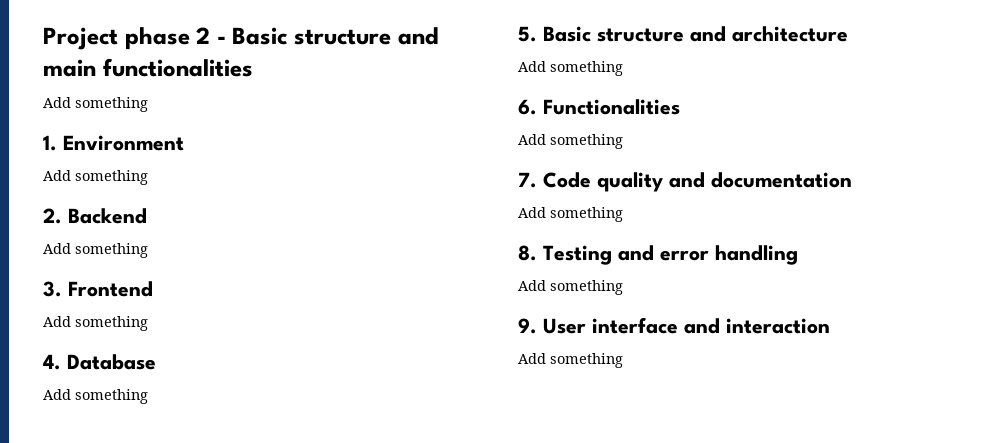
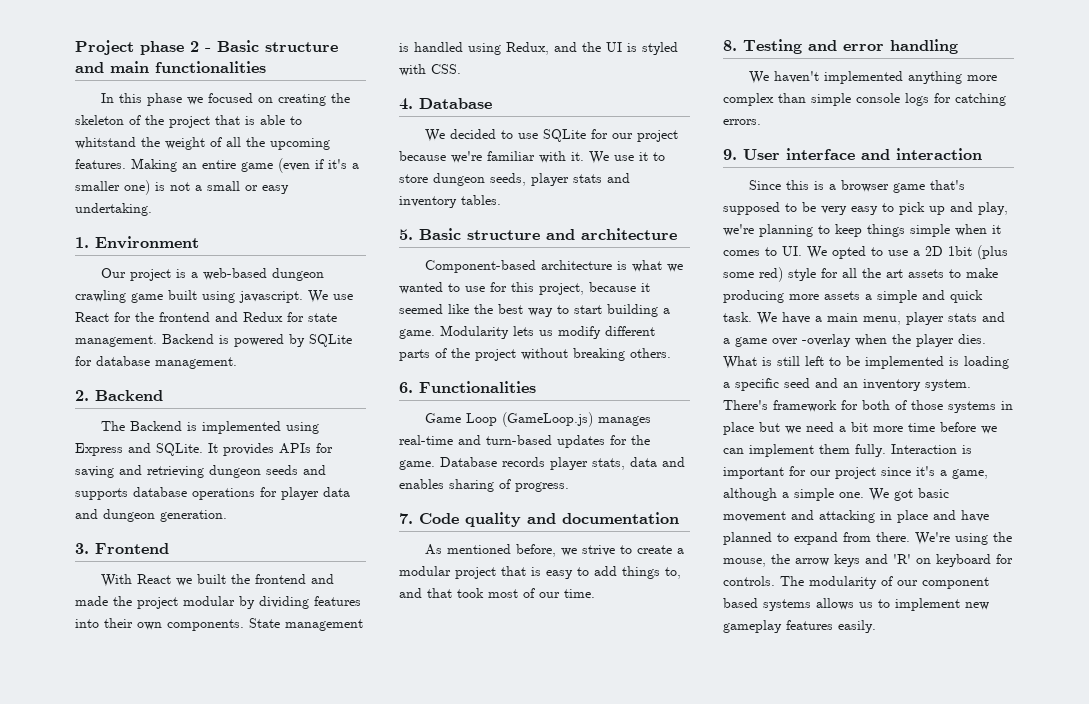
  Project phase 2 - Basic structure and main functionalities
- Add something
+ In this phase we focused on creating the skeleton of the project that is able to whitstand the weight of all the upcoming features. Making an entire game (even if it's a smaller one) is not a small or easy undertaking.
  1. Environment
- Add something
+ Our project is a web-based dungeon crawling game built using javascript. We use React for the frontend and Redux for state management. Backend is powered by SQLite for database management.
  2. Backend
- Add something
+ The Backend is implemented using Express and SQLite. It provides APIs for saving and retrieving dungeon seeds and supports database operations for player data and dungeon generation.
  3. Frontend
- Add something
+ With React we built the frontend and made the project modular by dividing features into their own components. State management is handled using Redux, and the UI is styled with CSS.
  4. Database
- Add something
+ We decided to use SQLite for our project because we're familiar with it. We use it to store dungeon seeds, player stats and inventory tables.
  5. Basic structure and architecture
- Add something
+ Component-based architecture is what we wanted to use for this project, because it seemed like the best way to start building a game. Modularity lets us modify different parts of the project without breaking others.
  6. Functionalities
- Add something
+ Game Loop (GameLoop.js) manages real-time and turn-based updates for the game. Database records player stats, data and enables sharing of progress.
  7. Code quality and documentation
- Add something
+ As mentioned before, we strive to create a modular project that is easy to add things to, and that took most of our time.
  8. Testing and error handling
- Add something
+ We haven't implemented anything more complex than simple console logs for catching errors.
  9. User interface and interaction
- Add something
+ Since this is a browser game that's supposed to be very easy to pick up and play, we're planning to keep things simple when it comes to UI. We opted to use a 2D 1bit (plus some red) style for all the art assets to make producing more assets a simple and quick task. We have a main menu, player stats and a game over -overlay when the player dies. What is still left to be implemented is loading a specific seed and an inventory system. There's framework for both of those systems in place but we need a bit more time before we can implement them fully. Interaction is important for our project since it's a game, although a simple one. We got basic movement and attacking in place and have planned to expand from there. We're using the mouse, the arrow keys and 'R' on keyboard for controls. The modularity of our component based systems allows us to implement new gameplay features easily.

